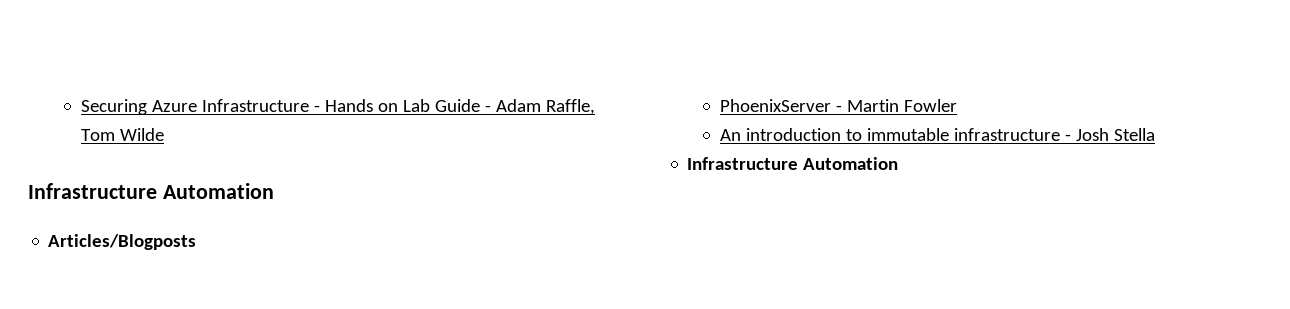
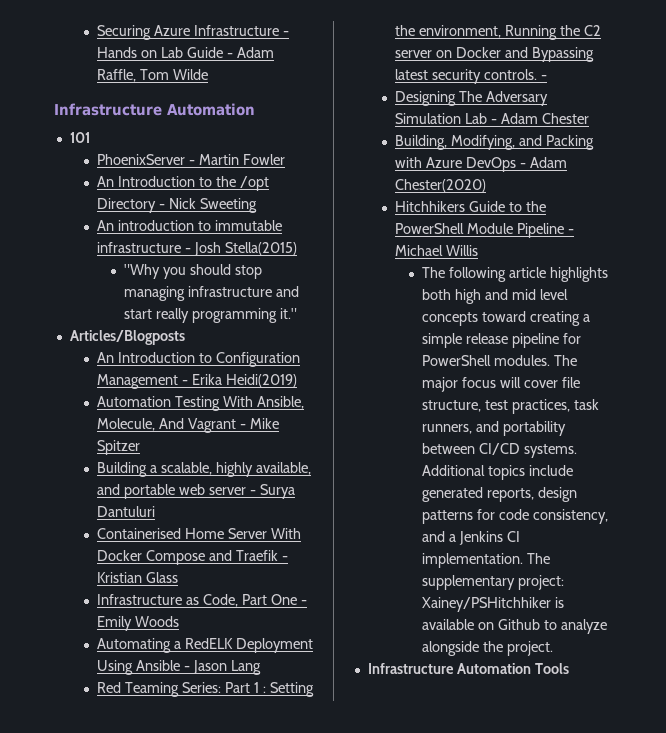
- Articles/Blogposts
+ 101
+ An Introduction to the /opt Directory - Nick Sweeting
- An introduction to immutable infrastructure - Josh Stella
- Infrastructure Automation
+ An introduction to immutable infrastructure - Josh Stella(2015)
+ "Why you should stop managing infrastructure and start really programming it."
+ Articles/Blogposts
+ An Introduction to Configuration Management - Erika Heidi(2019)
+ Automation Testing With Ansible, Molecule, And Vagrant - Mike Spitzer
+ Building a scalable, highly available, and portable web server - Surya Dantuluri
+ Containerised Home Server With Docker Compose and Traefik - Kristian Glass
+ Infrastructure as Code, Part One - Emily Woods
+ Automating a RedELK Deployment Using Ansible - Jason Lang
+ Red Teaming Series: Part 1 : Setting the environment, Running the C2 server on Docker and Bypassing latest security controls. -
+ Designing The Adversary Simulation Lab - Adam Chester
+ Building, Modifying, and Packing with Azure DevOps - Adam Chester(2020)
+ Hitchhikers Guide to the PowerShell Module Pipeline - Michael Willis
+ The following article highlights both high and mid level concepts toward creating a simple release pipeline for PowerShell modules. The major focus will cover file structure, test practices, task runners, and portability between CI/CD systems. Additional topics include generated reports, design patterns for code consistency, and a Jenkins CI implementation. The supplementary project: Xainey/PSHitchhiker is available on Github to analyze alongside the project.
+ Infrastructure Automation Tools

